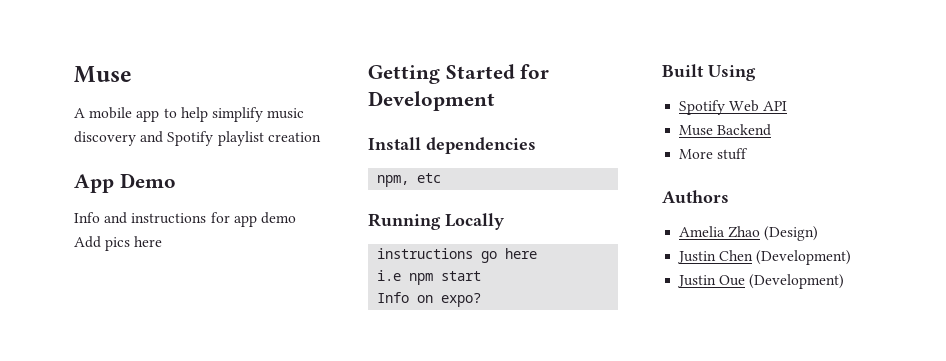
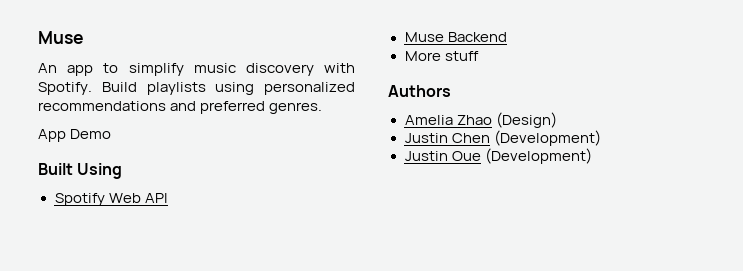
- A mobile app to help simplify music discovery and Spotify playlist creation
+ An app to simplify music discovery with Spotify. Build playlists using personalized recommendations and preferred genres.
  App Demo
- Info and instructions for app demo Add pics here
- Getting Started for Development
- Install dependencies
- npm, etc
- Running Locally
- instructions go here
- i.e npm start
- Info on expo?

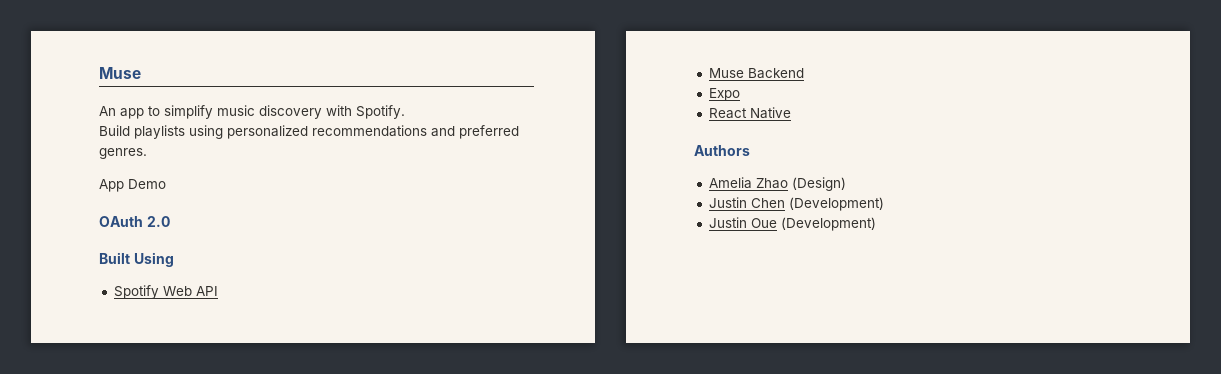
- An app to simplify music discovery with Spotify. Build playlists using personalized recommendations and preferred genres.
+ An app to simplify music discovery with Spotify.
+ Build playlists using personalized recommendations and preferred genres.
+ OAuth 2.0
- More stuff
+ Expo
+ React Native

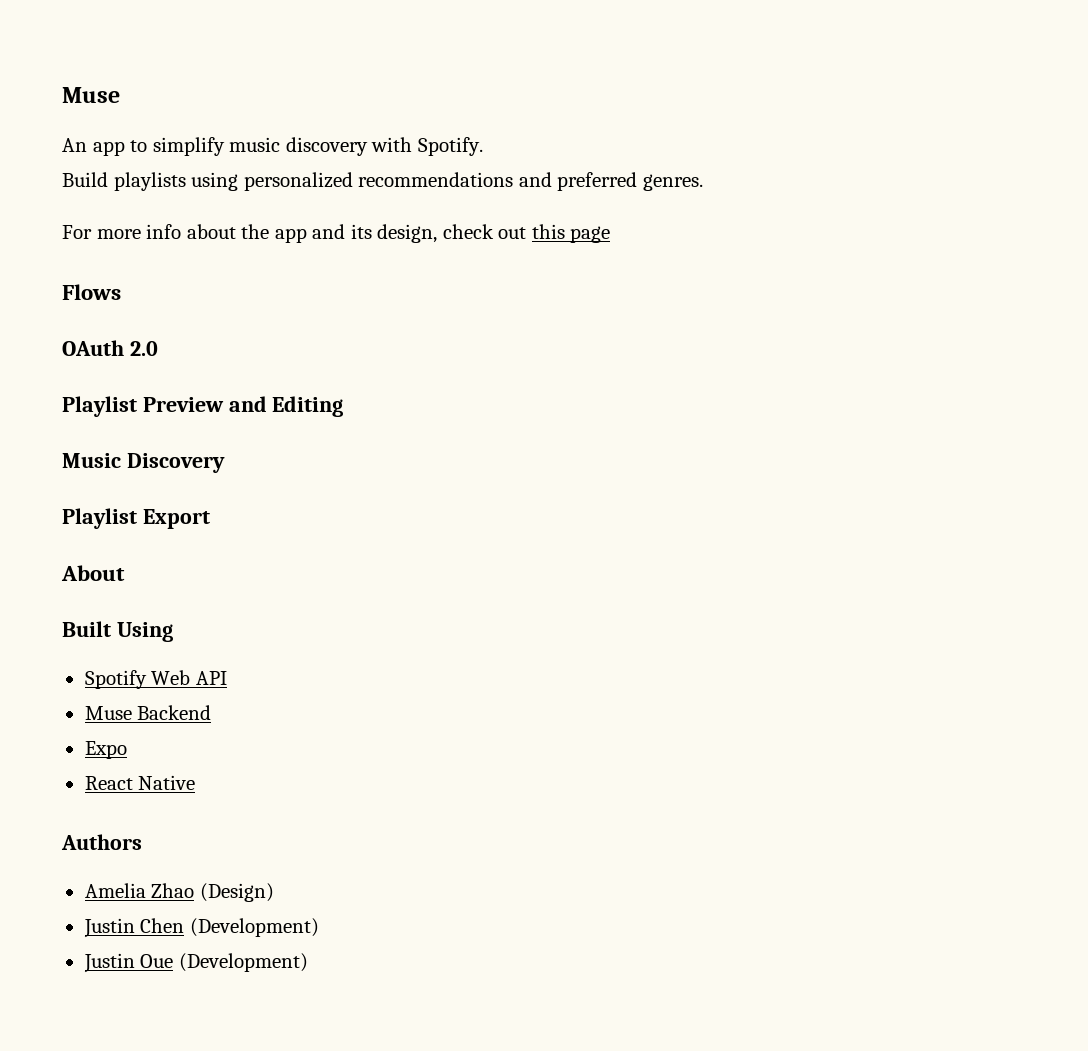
- App Demo
+ For more info about the app and its design, check out this page
+ Flows
  OAuth 2.0
+ Playlist Preview and Editing
+ Music Discovery
+ Playlist Export
+ About

